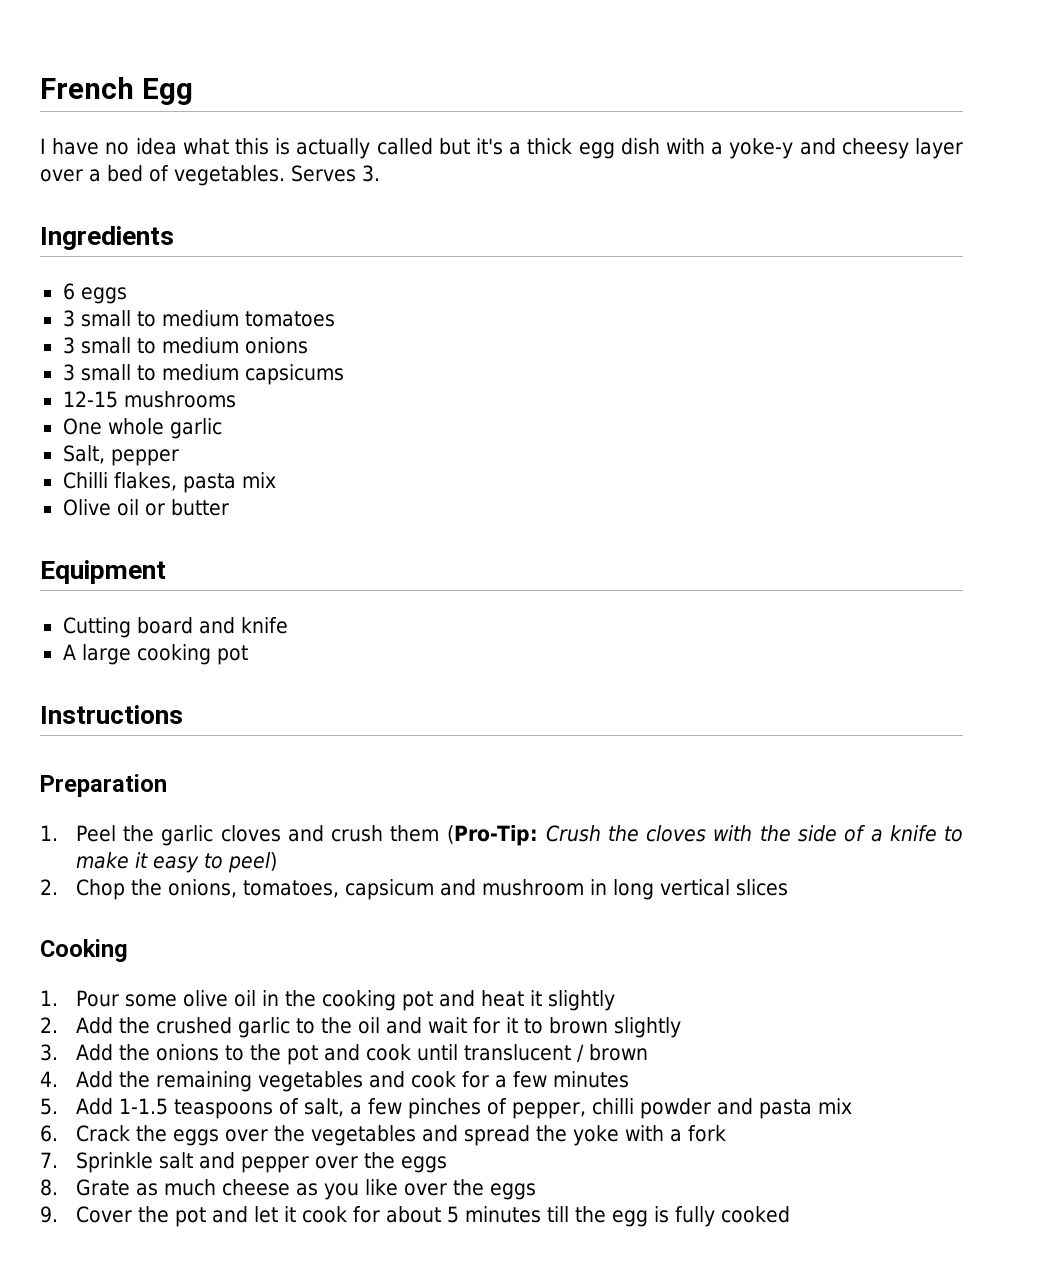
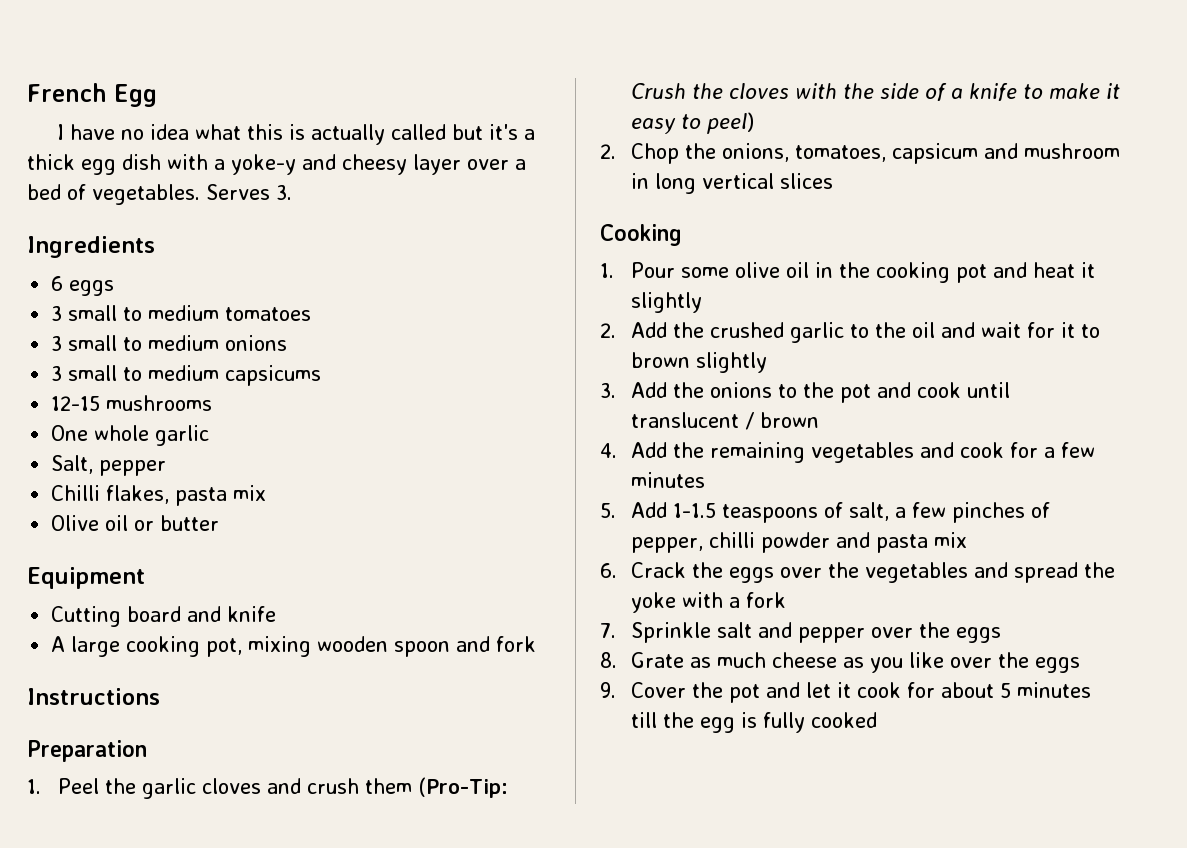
- A large cooking pot
+ A large cooking pot, mixing wooden spoon and fork

